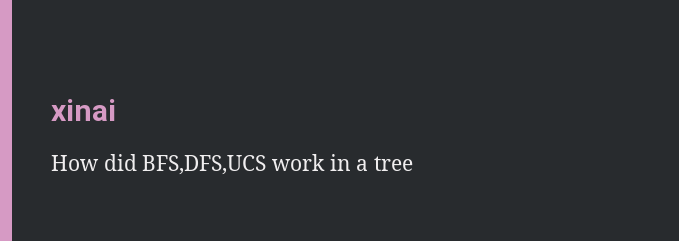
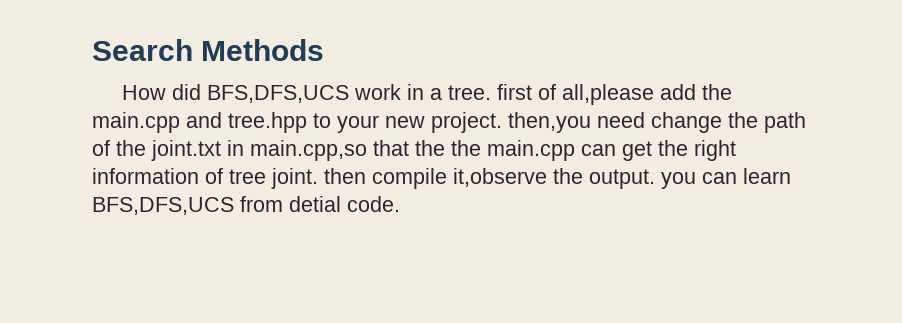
- xinai
+ Search Methods
- How did BFS,DFS,UCS work in a tree
+ How did BFS,DFS,UCS work in a tree. first of all,please add the main.cpp and tree.hpp to your new project. then,you need change the path of the joint.txt in main.cpp,so that the the main.cpp can get the right information of tree joint. then compile it,observe the output. you can learn BFS,DFS,UCS from detial code.

